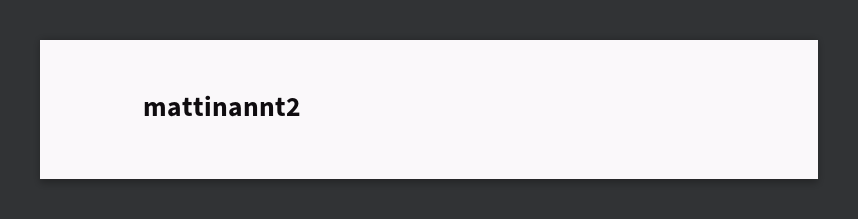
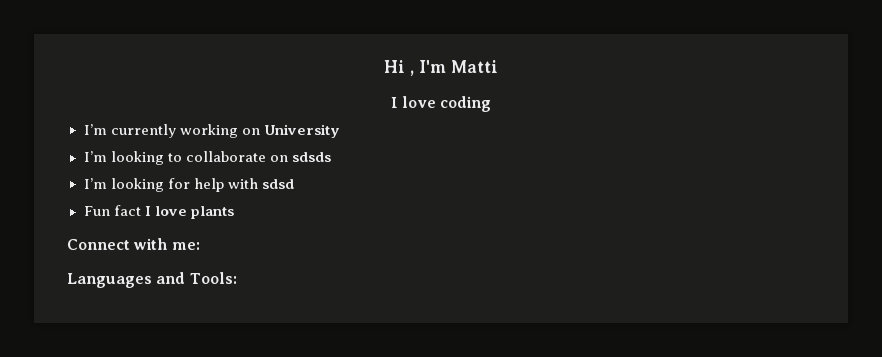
- mattinannt2
+ Hi , I'm Matti
+ I love coding
+ I’m currently working on University
+ I’m looking to collaborate on sdsds
+ I’m looking for help with sdsd
+ Fun fact I love plants
+ Connect with me:
+ Languages and Tools:

